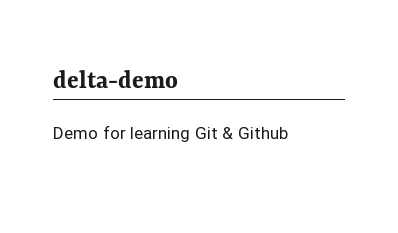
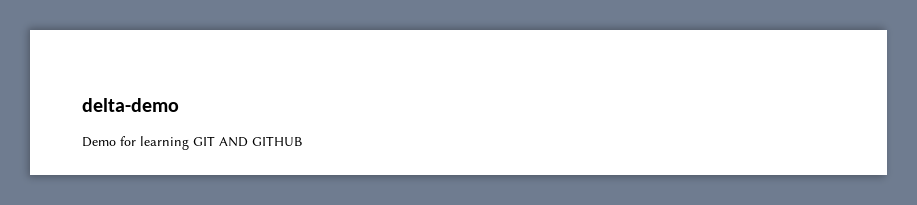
- Demo for learning Git & Github
+ Demo for learning GIT AND GITHUB

